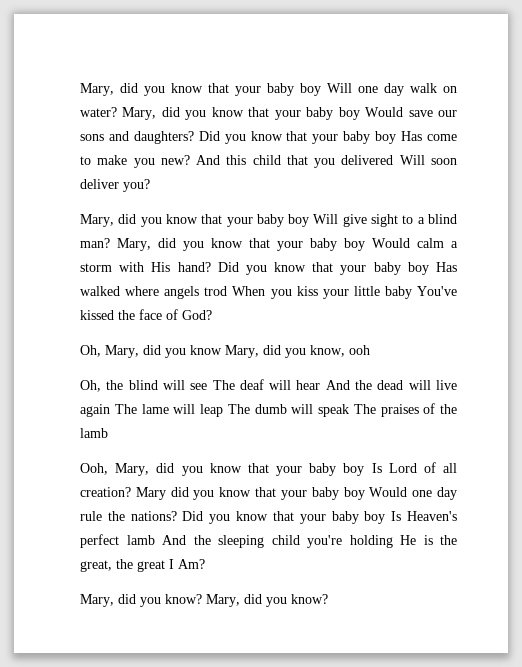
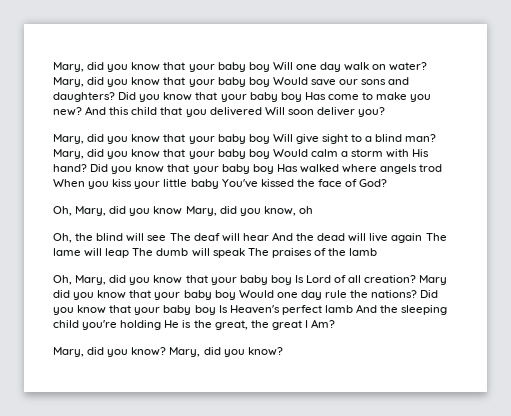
- Oh, Mary, did you know Mary, did you know, ooh
+ Oh, Mary, did you know Mary, did you know, oh
- Ooh, Mary, did you know that your baby boy Is Lord of all creation?
+ Oh, Mary, did you know that your baby boy Is Lord of all creation?

